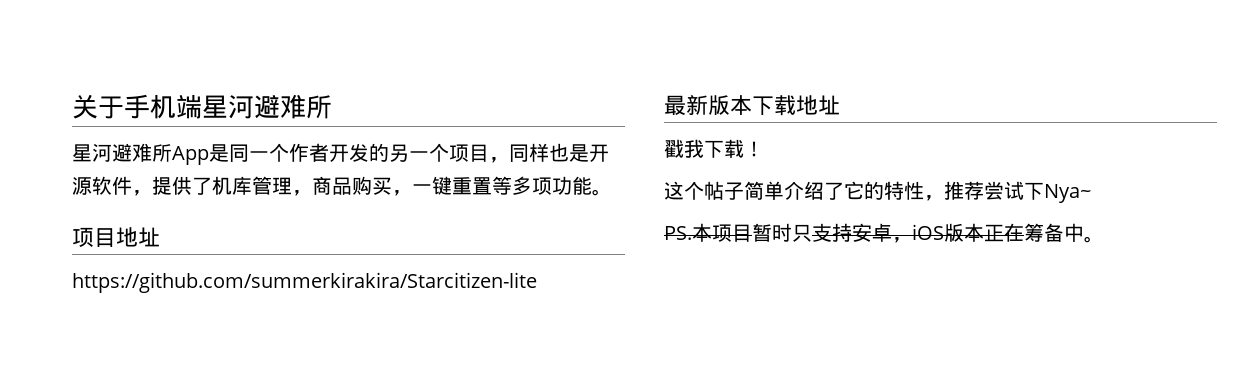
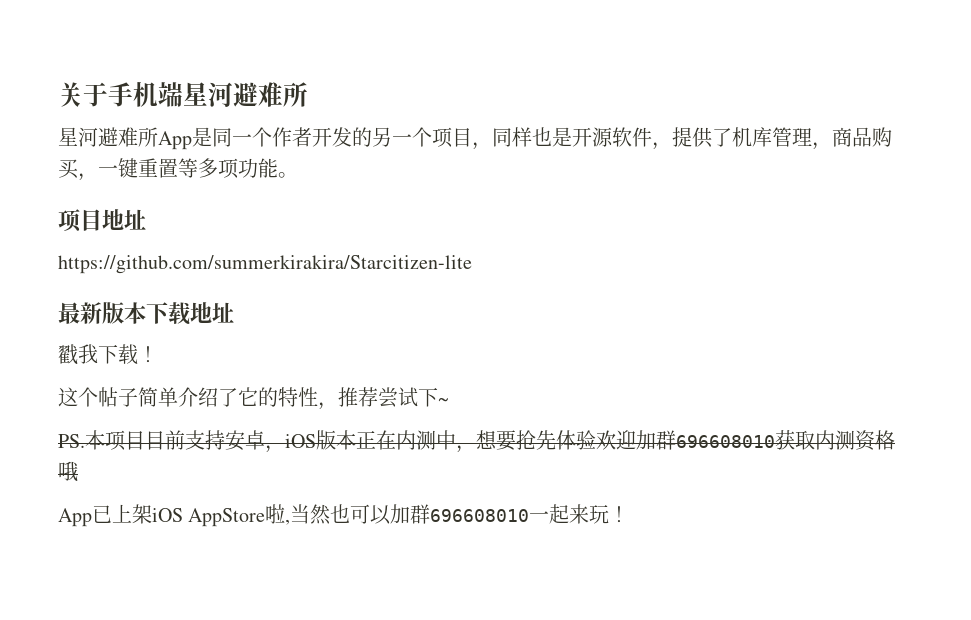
- 这个帖子简单介绍了它的特性，推荐尝试下Nya~
+ 这个帖子简单介绍了它的特性，推荐尝试下~
- PS.本项目暂时只支持安卓，iOS版本正在筹备中。
+ PS.本项目目前支持安卓，iOS版本正在内测中，想要抢先体验欢迎加群696608010获取内测资格哦
+ App已上架iOS AppStore啦,当然也可以加群696608010一起来玩！

